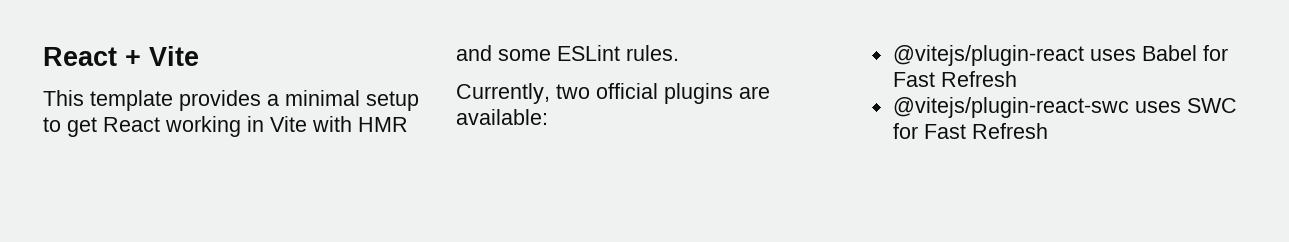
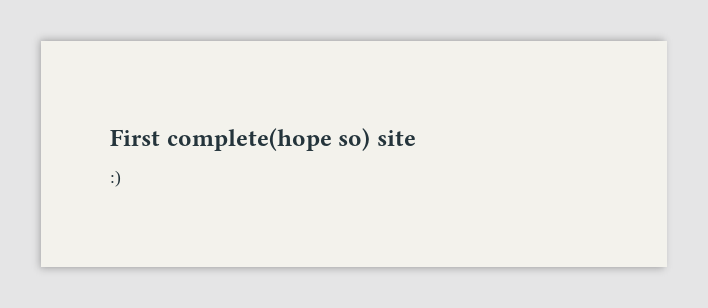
- React + Vite
- This template provides a minimal setup to get React working in Vite with HMR and some ESLint rules.
- Currently, two official plugins are available:
- @vitejs/plugin-react uses Babel for Fast Refresh
- @vitejs/plugin-react-swc uses SWC for Fast Refresh
+ First complete(hope so) site
+ :)

